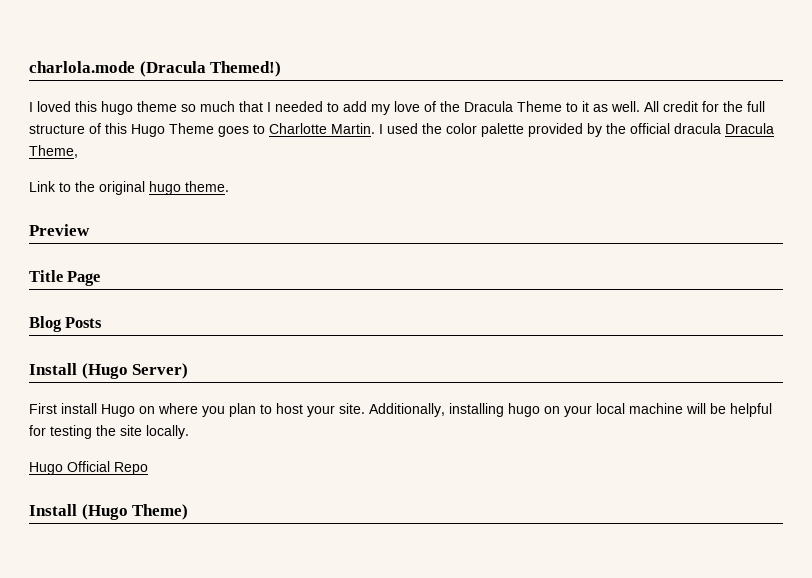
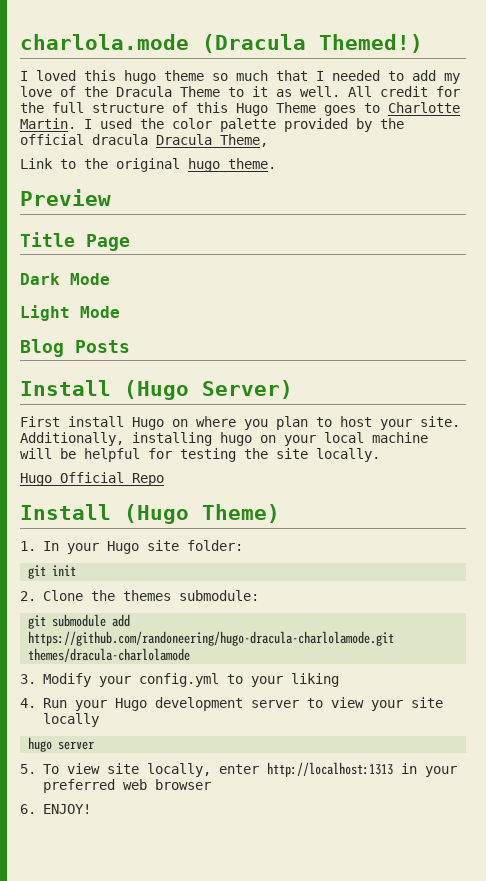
+ Dark Mode
+ Light Mode
+ 1. In your Hugo site folder:
+ git init
+ 2. Clone the themes submodule:
+ git submodule add https://github.com/randoneering/hugo-dracula-charlolamode.git themes/dracula-charlolamode
+ 3. Modify your config.yml to your liking
+ 4. Run your Hugo development server to view your site locally
+ hugo server
+ 5. To view site locally, enter http://localhost:1313 in your preferred web browser
+ 6. ENJOY!

